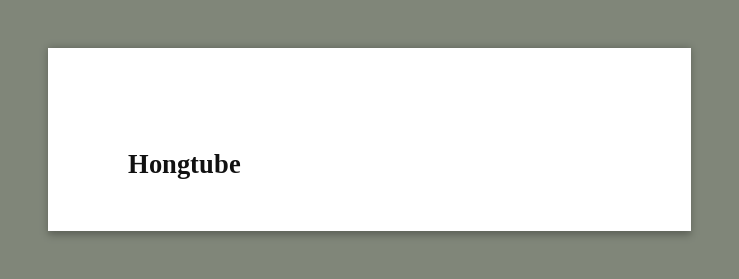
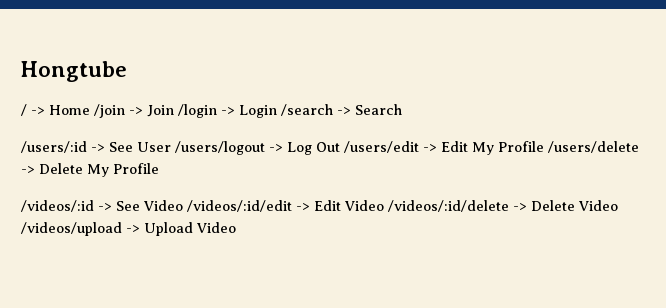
+ / -> Home /join -> Join /login -> Login /search -> Search
+ /users/:id -> See User /users/logout -> Log Out /users/edit -> Edit My Profile /users/delete -> Delete My Profile
+ /videos/:id -> See Video /videos/:id/edit -> Edit Video /videos/:id/delete -> Delete Video /videos/upload -> Upload Video

